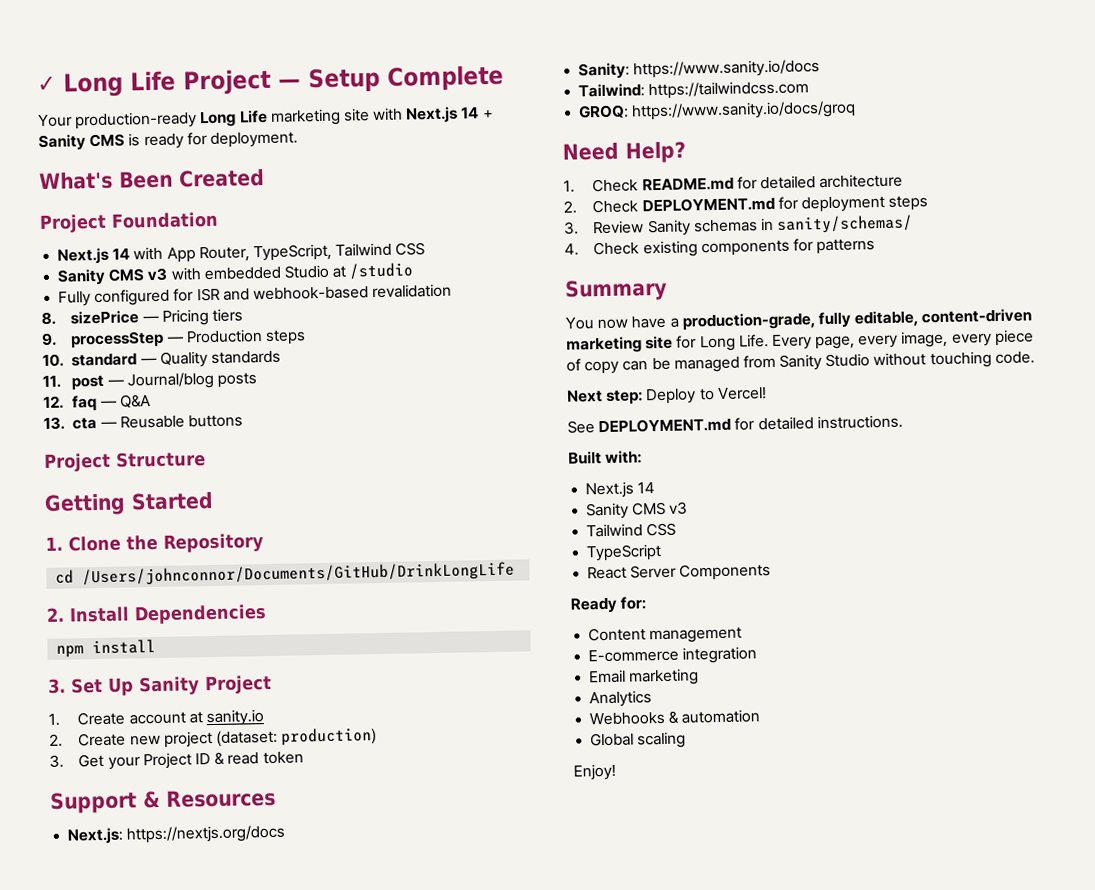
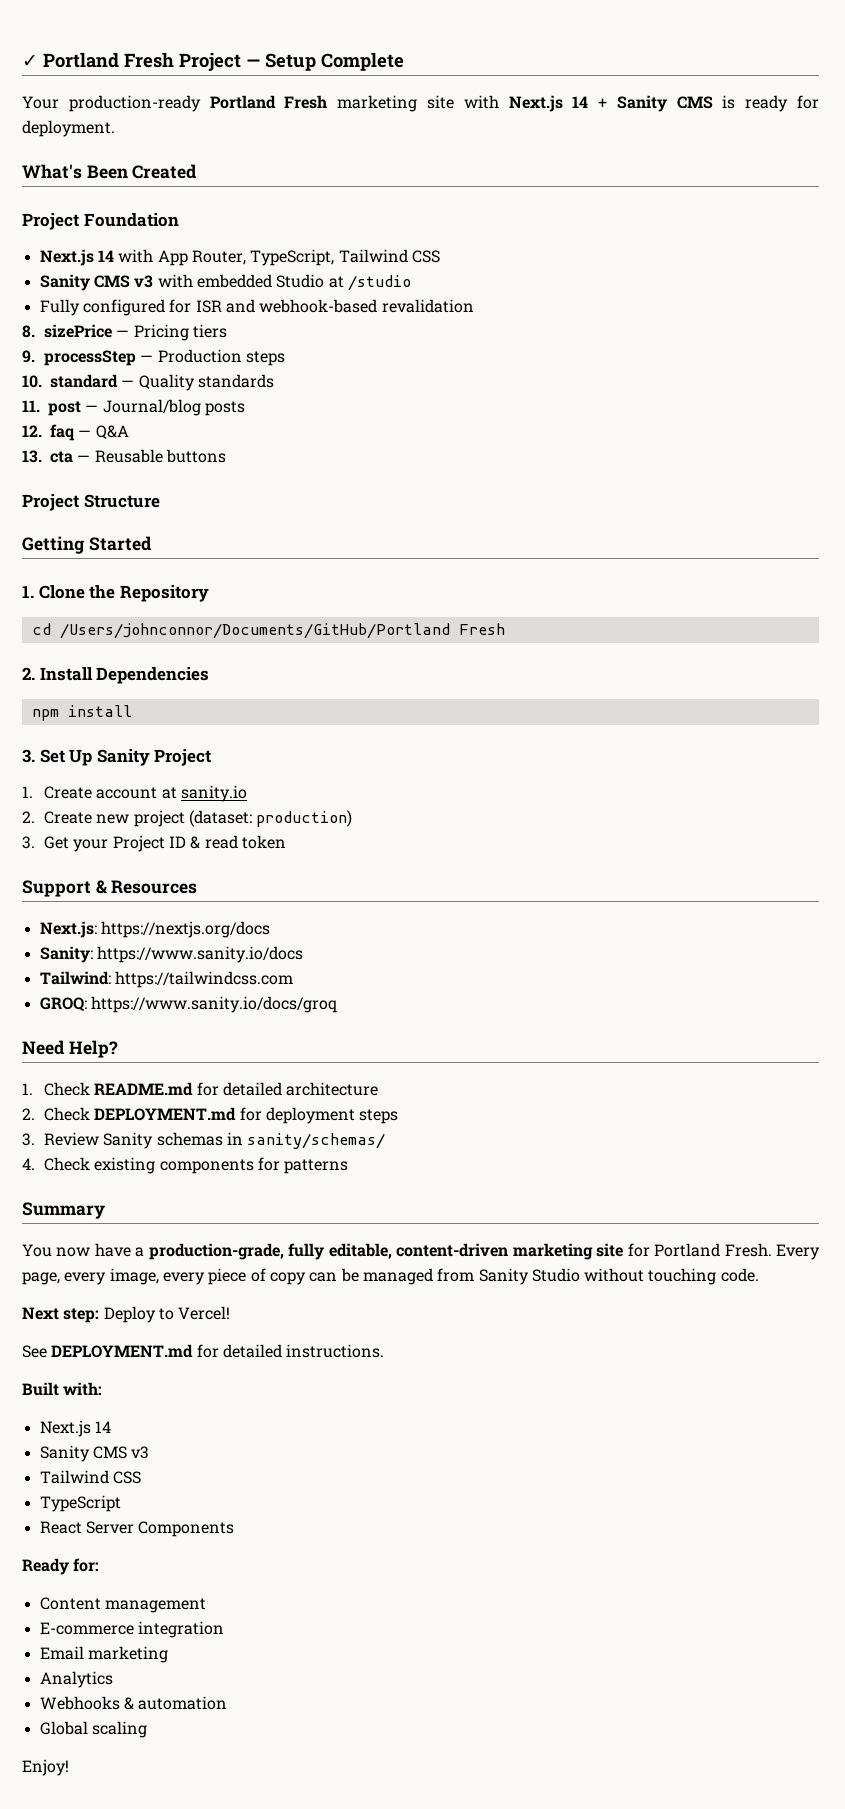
- ✓ Long Life Project — Setup Complete
+ ✓ Portland Fresh Project — Setup Complete
- Your production-ready Long Life marketing site with Next.js 14 + Sanity CMS is ready for deployment.
+ Your production-ready Portland Fresh marketing site with Next.js 14 + Sanity CMS is ready for deployment.
- cd /Users/johnconnor/Documents/GitHub/DrinkLongLife
+ cd /Users/johnconnor/Documents/GitHub/Portland Fresh
- You now have a production-grade, fully editable, content-driven marketing site for Long Life.
+ You now have a production-grade, fully editable, content-driven marketing site for Portland Fresh.

